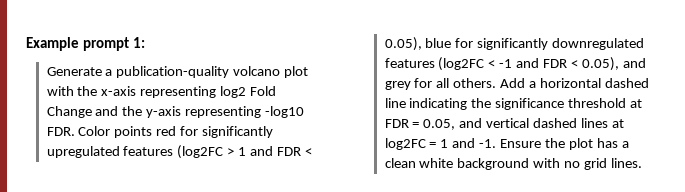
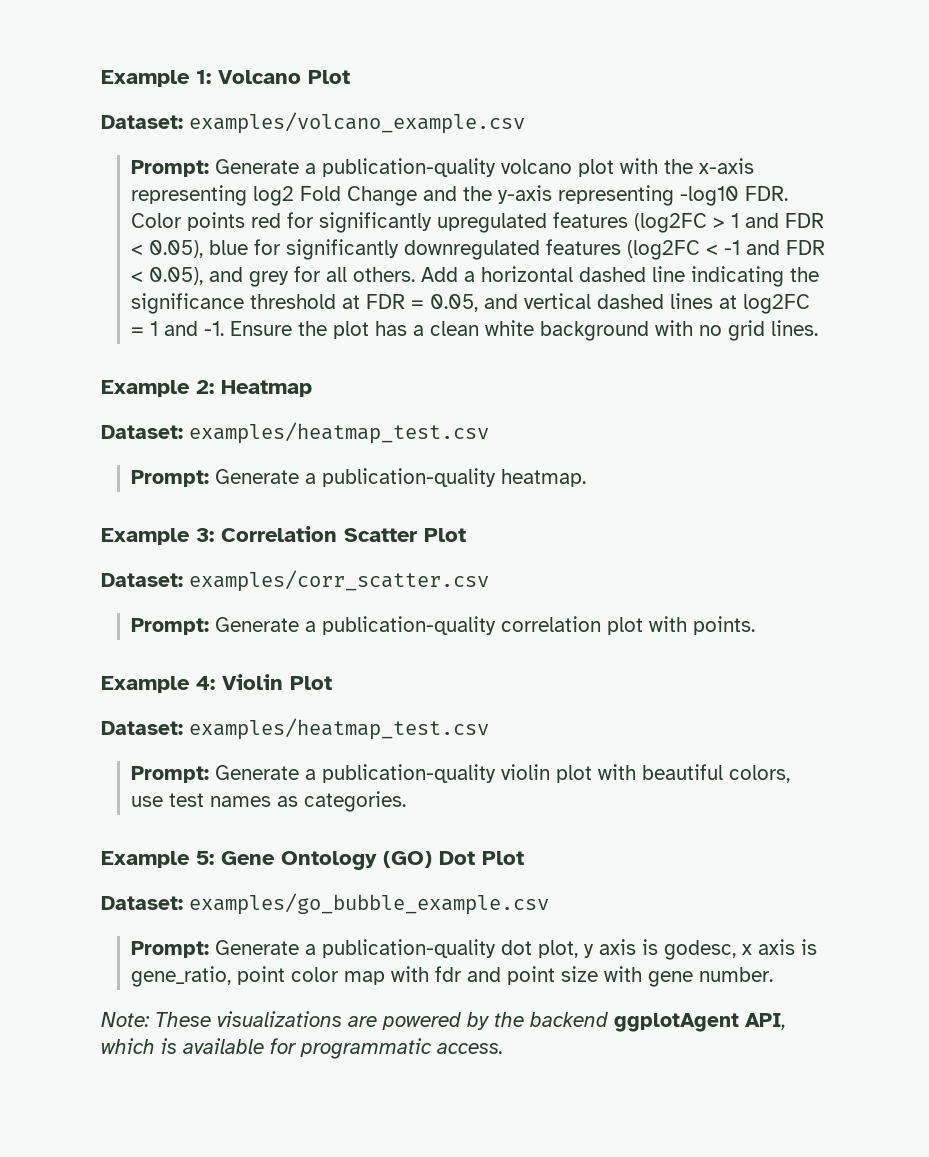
- Example prompt 1:
- Generate a publication-quality volcano plot with the x-axis representing log2 Fold Change and the y-axis representing -log10 FDR. Color points red for significantly upregulated features (log2FC > 1 and FDR < 0.05), blue for significantly downregulated features (log2FC < -1 and FDR < 0.05), and grey for all others.
+ Example 1: Volcano Plot
+ Dataset: examples/volcano_example.csv
+ Prompt: Generate a publication-quality volcano plot with the x-axis representing log2 Fold Change and the y-axis representing -log10 FDR. Color points red for significantly upregulated features (log2FC > 1 and FDR < 0.05), blue for significantly downregulated features (log2FC < -1 and FDR < 0.05), and grey for all others.
+ Example 2: Heatmap
+ Dataset: examples/heatmap_test.csv
+ Prompt: Generate a publication-quality heatmap.
+ Example 3: Correlation Scatter Plot
+ Dataset: examples/corr_scatter.csv
+ Prompt: Generate a publication-quality correlation plot with points.
+ Example 4: Violin Plot
+ Dataset: examples/heatmap_test.csv
+ Prompt: Generate a publication-quality violin plot with beautiful colors, use test names as categories.
+ Example 5: Gene Ontology (GO) Dot Plot
+ Dataset: examples/go_bubble_example.csv
+ Prompt: Generate a publication-quality dot plot, y axis is godesc, x axis is gene_ratio, point color map with fdr and point size with gene number.
+ Note: These visualizations are powered by the backend ggplotAgent API, which is available for programmatic access.

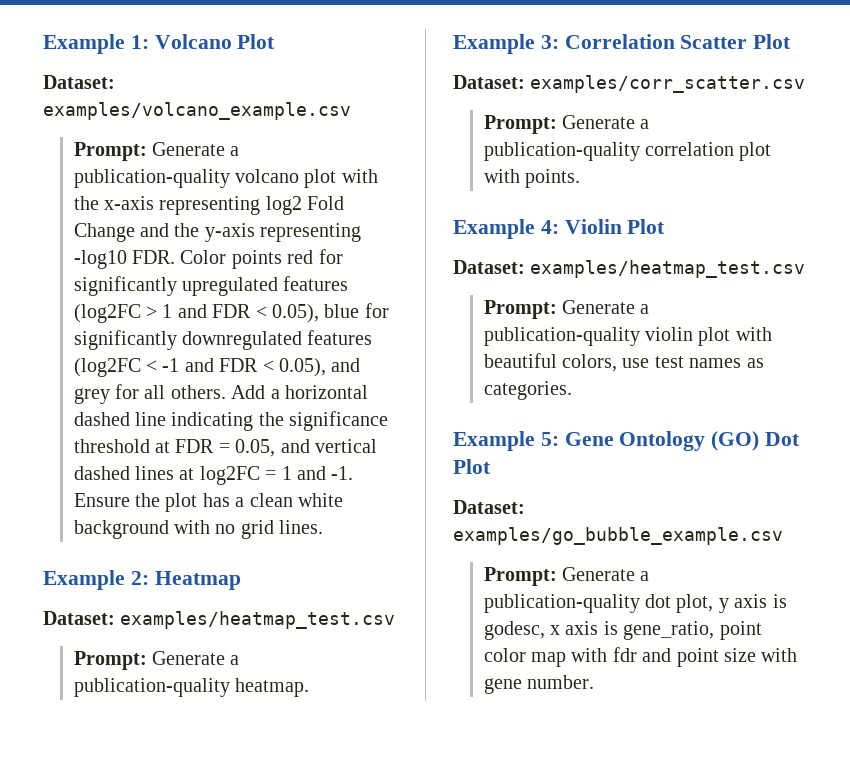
- Note: These visualizations are powered by the backend ggplotAgent API, which is available for programmatic access.

